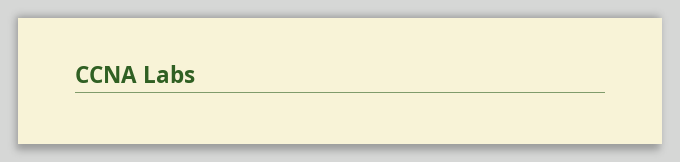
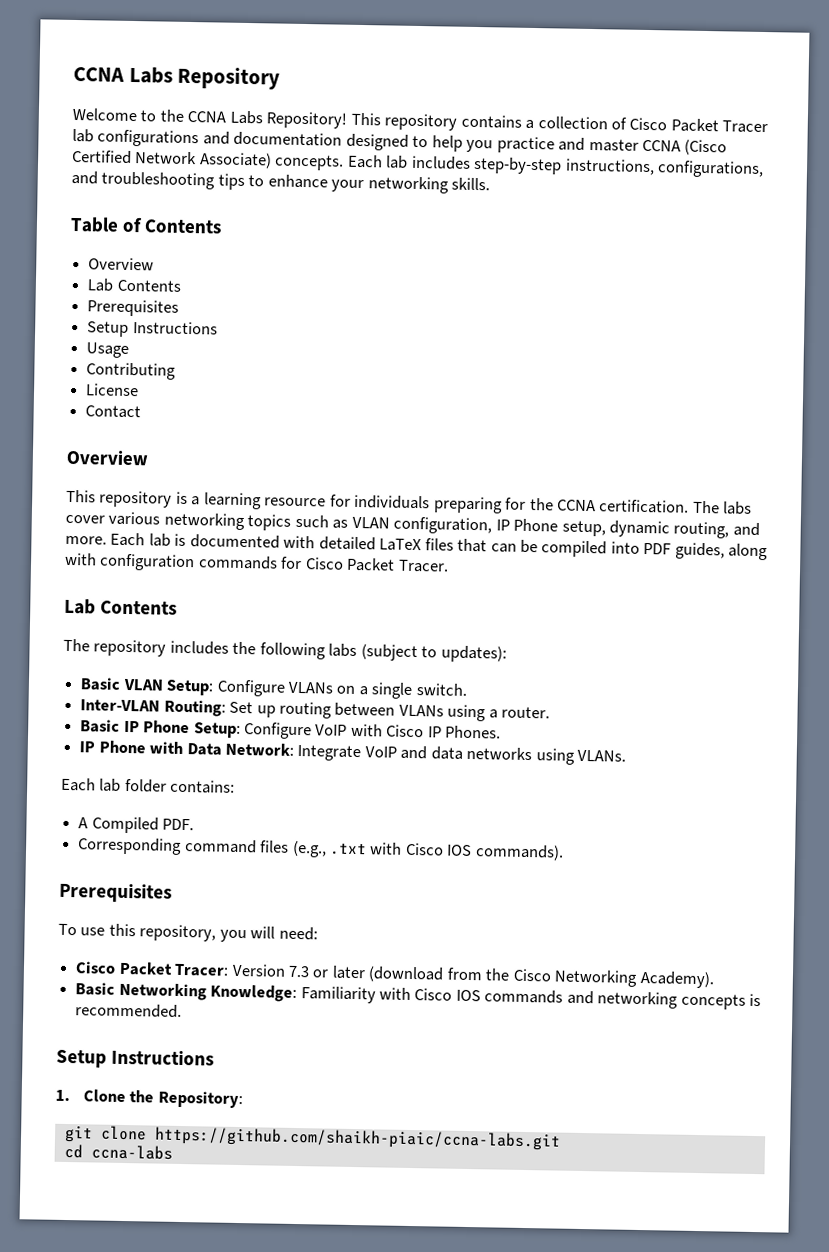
- CCNA Labs
+ CCNA Labs Repository
+ Welcome to the CCNA Labs Repository! This repository contains a collection of Cisco Packet Tracer lab configurations and documentation designed to help you practice and master CCNA (Cisco Certified Network Associate) concepts. Each lab includes step-by-step instructions, configurations, and troubleshooting tips to enhance your networking skills.
+ Table of Contents
+ Overview
+ Lab Contents
+ Prerequisites
+ Setup Instructions
+ Usage
+ Contributing
+ License
+ Contact
+ Overview
+ This repository is a learning resource for individuals preparing for the CCNA certification. The labs cover various networking topics such as VLAN configuration, IP Phone setup, dynamic routing, and more. Each lab is documented with detailed LaTeX files that can be compiled into PDF guides, along with configuration commands for Cisco Packet Tracer.
+ Lab Contents
+ The repository includes the following labs (subject to updates):
+ Basic VLAN Setup: Configure VLANs on a single switch.
+ Inter-VLAN Routing: Set up routing between VLANs using a router.
+ Basic IP Phone Setup: Configure VoIP with Cisco IP Phones.
+ IP Phone with Data Network: Integrate VoIP and data networks using VLANs.
+ Each lab folder contains:
+ A Compiled PDF.
+ Corresponding command files (e.g., .txt with Cisco IOS commands).
+ Prerequisites
+ To use this repository, you will need:
+ Cisco Packet Tracer: Version 7.3 or later (download from the Cisco Networking Academy).
+ Basic Networking Knowledge: Familiarity with Cisco IOS commands and networking concepts is recommended.
+ Setup Instructions
+ 1. Clone the Repository:
+ git clone https://github.com/shaikh-piaic/ccna-labs.git
+ cd ccna-labs

